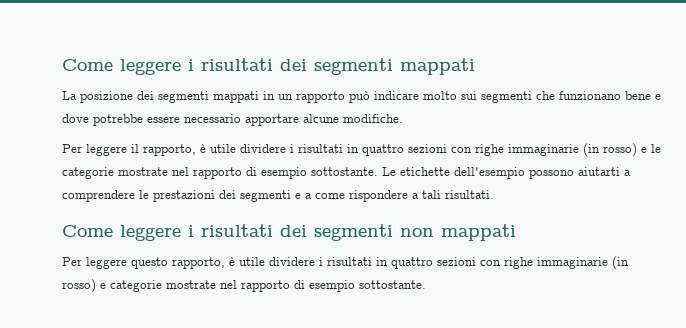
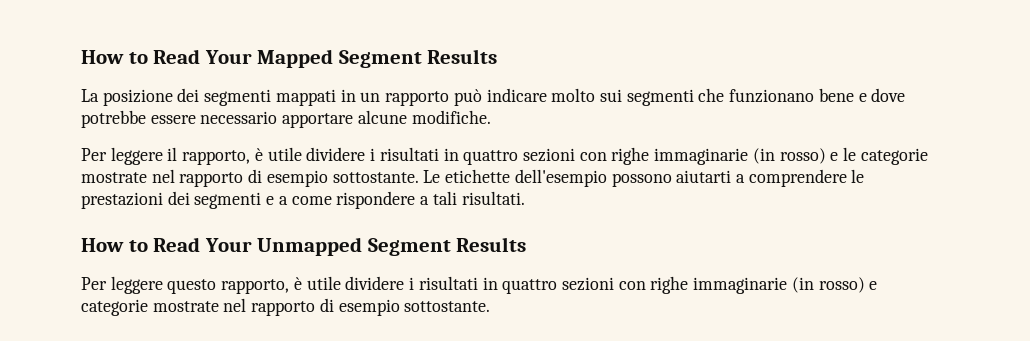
- Come leggere i risultati dei segmenti mappati
+ How to Read Your Mapped Segment Results
- Come leggere i risultati dei segmenti non mappati
+ How to Read Your Unmapped Segment Results

